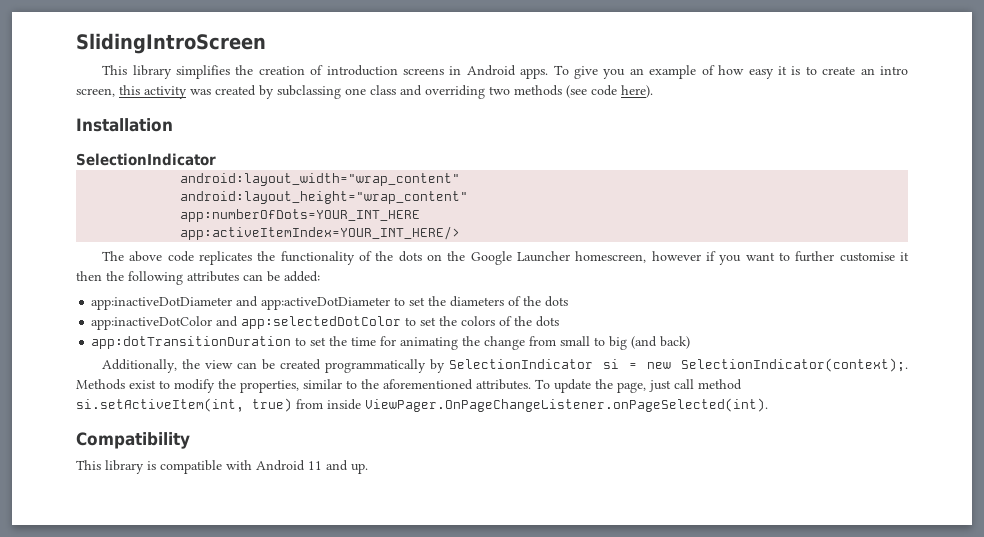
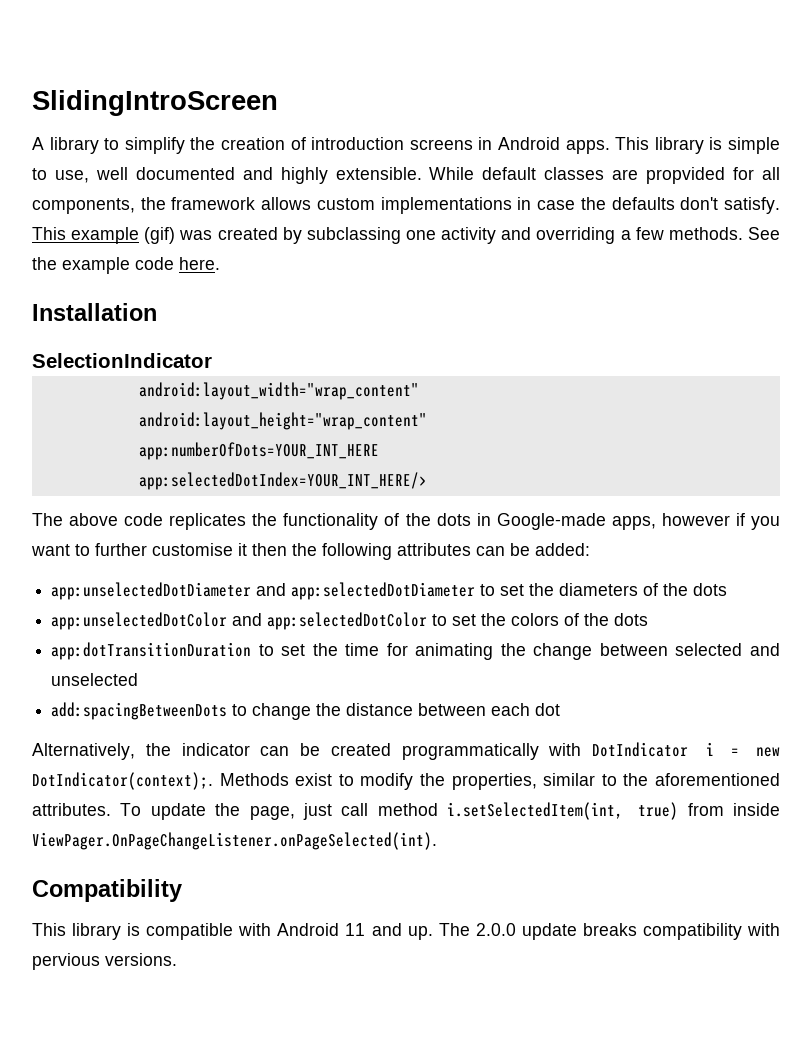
- This library simplifies the creation of introduction screens in Android apps.
+ A library to simplify the creation of introduction screens in Android apps.
- To give you an example of how easy it is to create an intro screen, this activity was created by subclassing one class and overriding two methods (see code here).
+ This library is simple to use, well documented and highly extensible. While default classes are propvided for all components, the framework allows custom implementations in case the defaults don't satisfy. This example (gif) was created by subclassing one activity and overriding a few methods. See the example code here.
- app:activeItemIndex=YOUR_INT_HERE/>
+ app:selectedDotIndex=YOUR_INT_HERE/>
- The above code replicates the functionality of the dots on the Google Launcher homescreen, however if you want to further customise it then the following attributes can be added:
+ The above code replicates the functionality of the dots in Google-made apps, however if you want to further customise it then the following attributes can be added:
- app:inactiveDotDiameter and app:activeDotDiameter to set the diameters of the dots
+ app:unselectedDotDiameter and app:selectedDotDiameter to set the diameters of the dots
- app:inactiveDotColor and app:selectedDotColor to set the colors of the dots
+ app:unselectedDotColor and app:selectedDotColor to set the colors of the dots
- app:dotTransitionDuration to set the time for animating the change from small to big (and back)
- Additionally, the view can be created programmatically by SelectionIndicator si = new SelectionIndicator(context);.
+ app:dotTransitionDuration to set the time for animating the change between selected and unselected
+ add:spacingBetweenDots to change the distance between each dot
+ Alternatively, the indicator can be created programmatically with DotIndicator i = new DotIndicator(context);.
- To update the page, just call method si.setActiveItem(int, true) from inside ViewPager.OnPageChangeListener.onPageSelected(int).
+ To update the page, just call method i.setSelectedItem(int, true) from inside ViewPager.OnPageChangeListener.onPageSelected(int).
+ The 2.0.0 update breaks compatibility with pervious versions.

